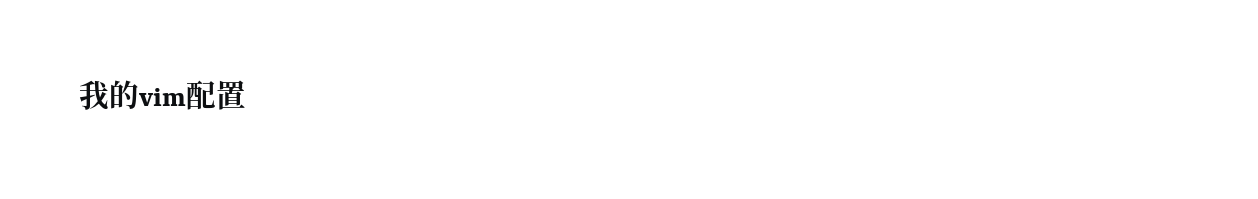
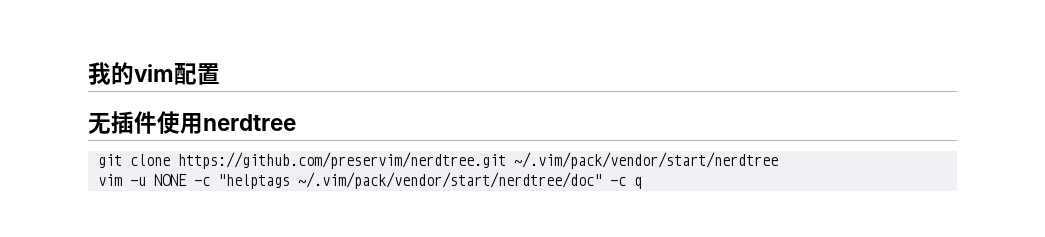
+ 无插件使用nerdtree
+ git clone https://github.com/preservim/nerdtree.git ~/.vim/pack/vendor/start/nerdtree
+ vim -u NONE -c "helptags ~/.vim/pack/vendor/start/nerdtree/doc" -c q

